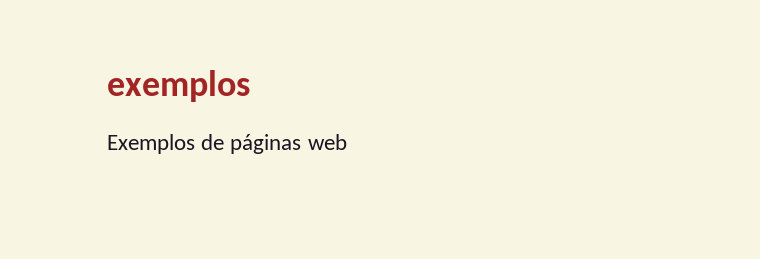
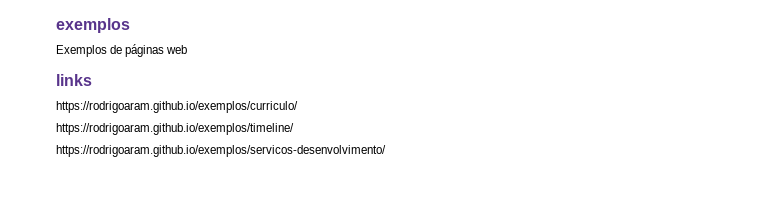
+ links
+ https://rodrigoaram.github.io/exemplos/curriculo/
+ https://rodrigoaram.github.io/exemplos/timeline/
+ https://rodrigoaram.github.io/exemplos/servicos-desenvolvimento/

